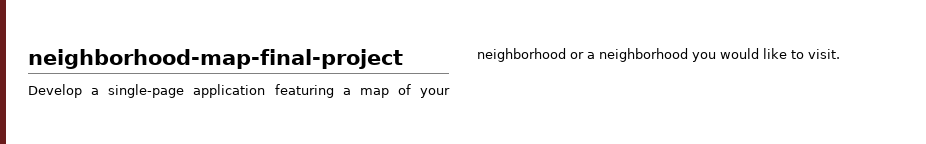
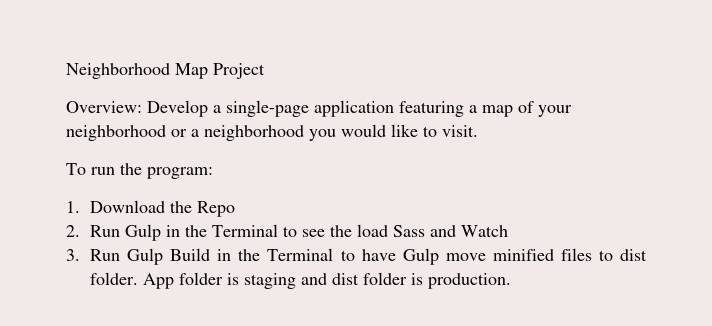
- neighborhood-map-final-project
- Develop a single-page application featuring a map of your neighborhood or a neighborhood you would like to visit.
+ Neighborhood Map Project
+ Overview: Develop a single-page application featuring a map of your neighborhood or a neighborhood you would like to visit.
+ To run the program:
+ 1. Download the Repo
+ 2. Run Gulp in the Terminal to see the load Sass and Watch
+ 3. Run Gulp Build in the Terminal to have Gulp move minified files to dist folder. App folder is staging and dist folder is production.

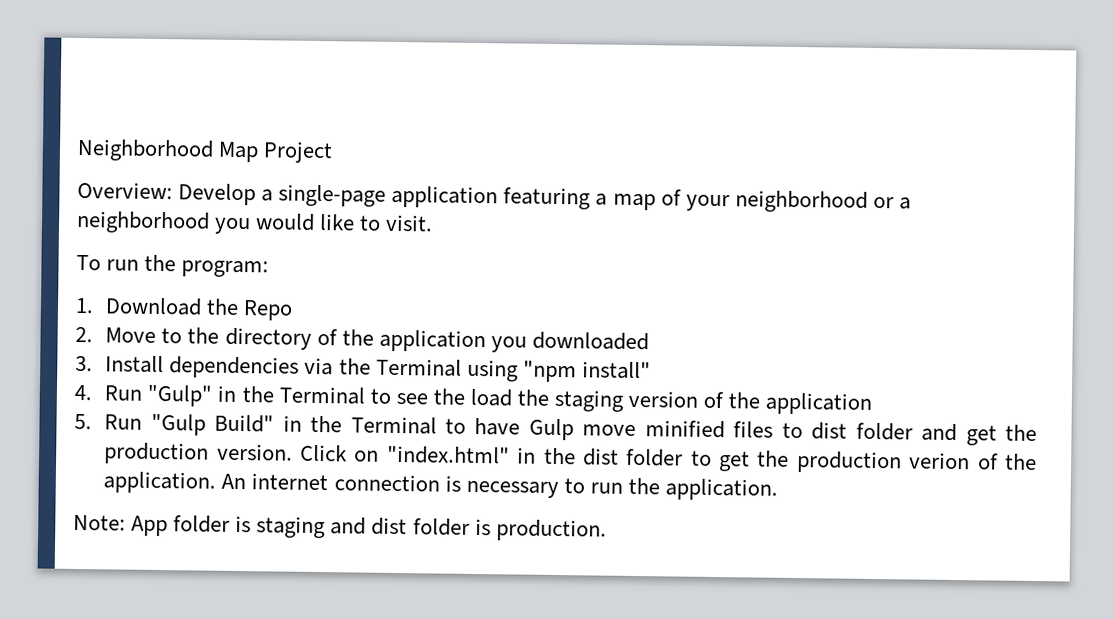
- 2. Run Gulp in the Terminal to see the load Sass and Watch
- 3. Run Gulp Build in the Terminal to have Gulp move minified files to dist folder. App folder is staging and dist folder is production.
+ 2. Move to the directory of the application you downloaded
+ 3. Install dependencies via the Terminal using "npm install"
+ 4. Run "Gulp" in the Terminal to see the load the staging version of the application
+ 5. Run "Gulp Build" in the Terminal to have Gulp move minified files to dist folder and get the production version. Click on "index.html" in the dist folder to get the production verion of the application. An internet connection is necessary to run the application.
+ Note: App folder is staging and dist folder is production.

